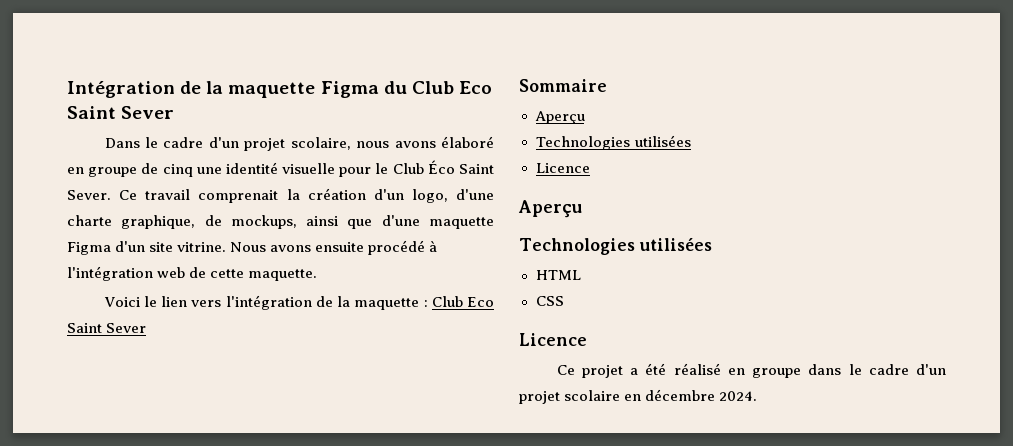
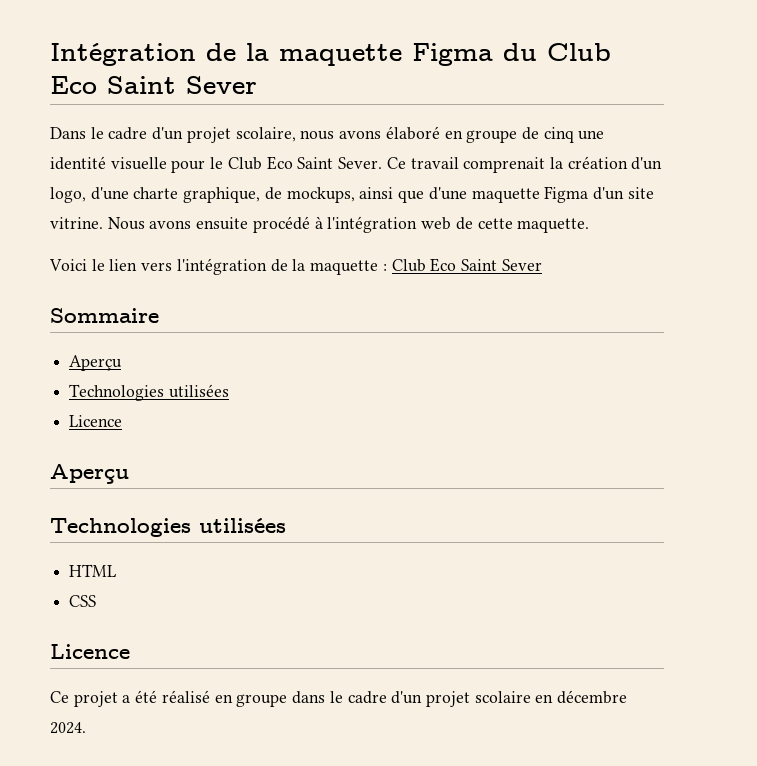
- Dans le cadre d'un projet scolaire, nous avons élaboré en groupe de cinq une identité visuelle pour le Club Éco Saint Sever.
+ Dans le cadre d'un projet scolaire, nous avons élaboré en groupe de cinq une identité visuelle pour le Club Eco Saint Sever.

